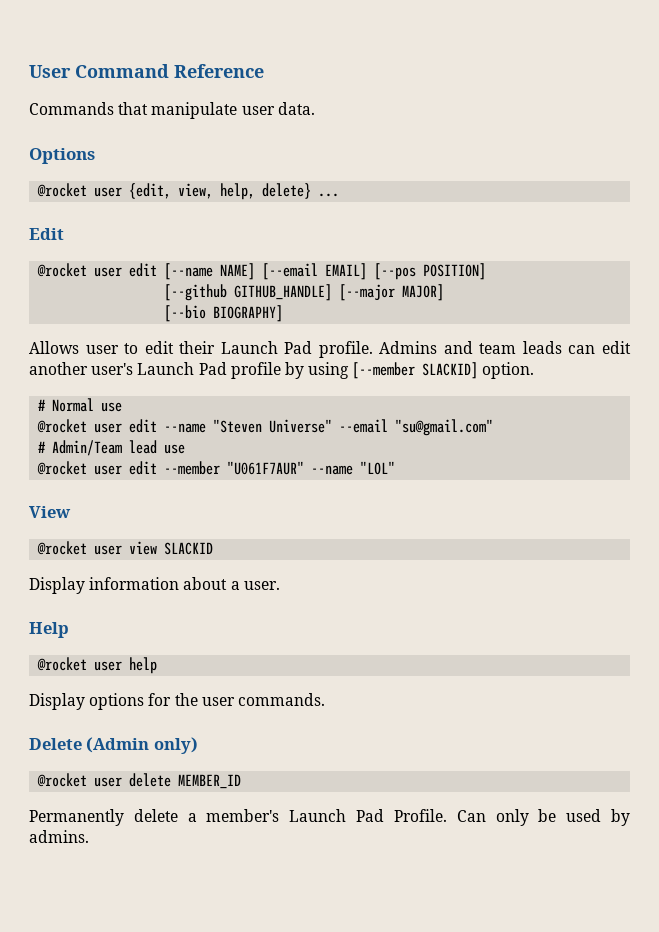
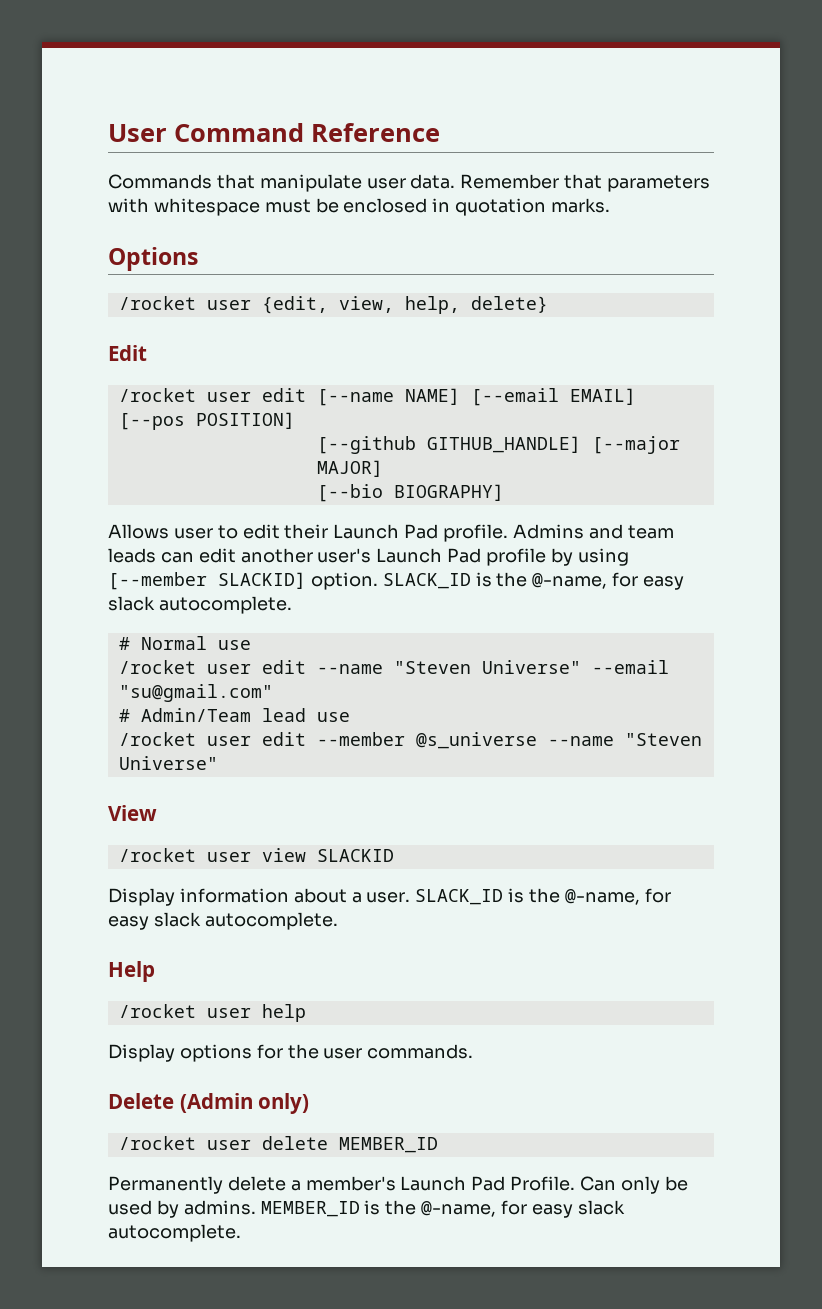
+ Remember that parameters with whitespace must be enclosed in quotation marks.
- @rocket user {edit, view, help, delete} ...
+ /rocket user {edit, view, help, delete}
- @rocket user edit [--name NAME] [--email EMAIL] [--pos POSITION]
+ /rocket user edit [--name NAME] [--email EMAIL] [--pos POSITION]
- Admins and team leads can edit another user's Launch Pad profile by using [--member SLACKID] option.
+ Admins and team leads can edit another user's Launch Pad profile by using [--member SLACKID] option. SLACK_ID is the @-name, for easy slack autocomplete.
- @rocket user edit --name "Steven Universe" --email "su@gmail.com"
+ /rocket user edit --name "Steven Universe" --email "su@gmail.com"
- @rocket user edit --member "U061F7AUR" --name "LOL"
+ /rocket user edit --member @s_universe --name "Steven Universe"
- @rocket user view SLACKID
+ /rocket user view SLACKID
- Display information about a user.
+ Display information about a user. SLACK_ID is the @-name, for easy slack autocomplete.
- @rocket user help
+ /rocket user help
- @rocket user delete MEMBER_ID
+ /rocket user delete MEMBER_ID
+ MEMBER_ID is the @-name, for easy slack autocomplete.

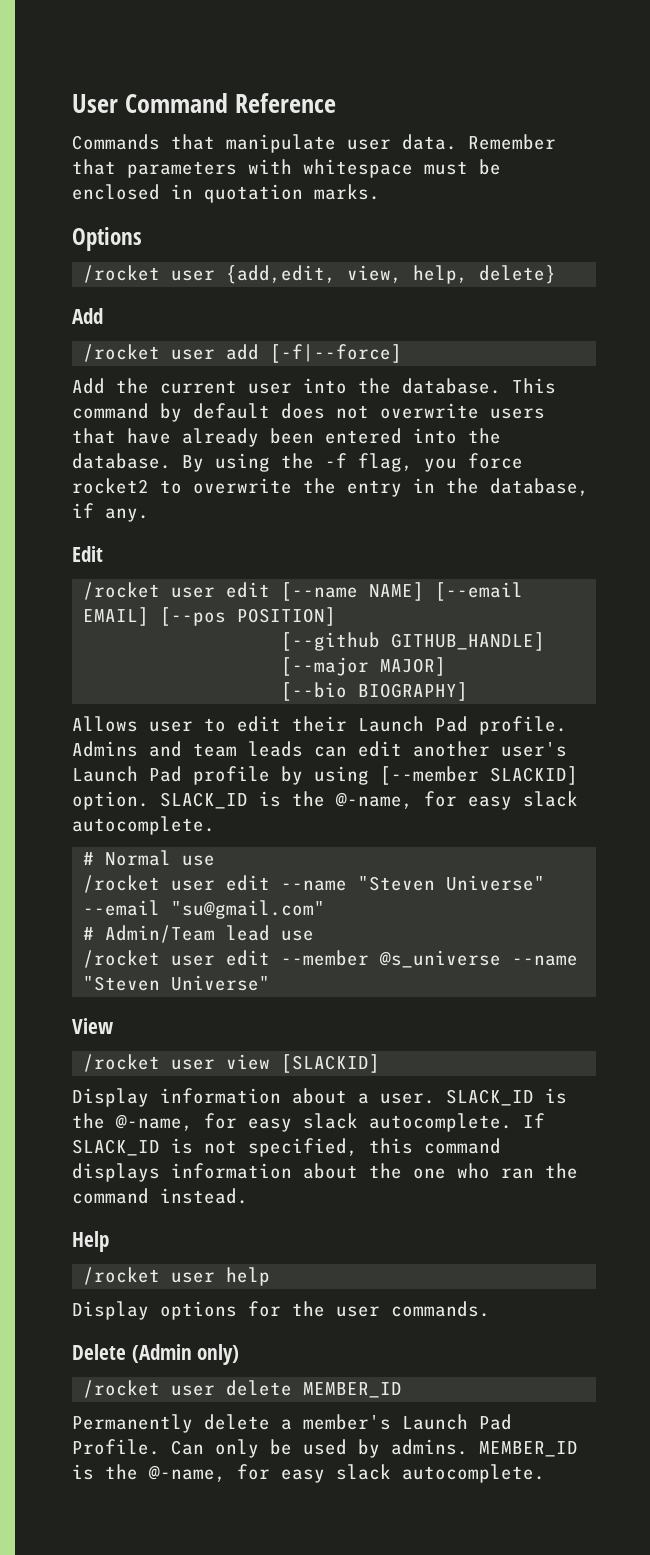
- /rocket user {edit, view, help, delete}
+ /rocket user {add,edit, view, help, delete}
+ Add
+ /rocket user add [-f|--force]
+ Add the current user into the database. This command by default does not overwrite users that have already been entered into the database. By using the -f flag, you force rocket2 to overwrite the entry in the database, if any.
- /rocket user view SLACKID
+ /rocket user view [SLACKID]
+ If SLACK_ID is not specified, this command displays information about the one who ran the command instead.

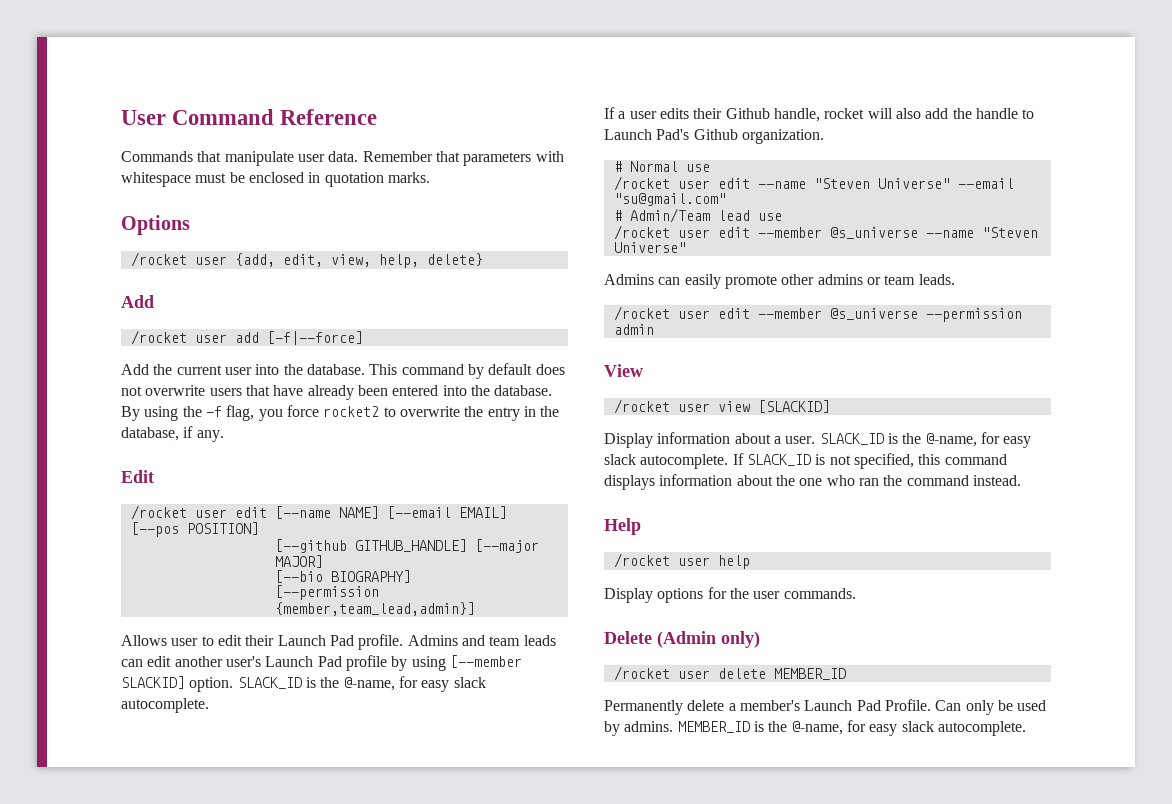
- /rocket user {add,edit, view, help, delete}
+ /rocket user {add, edit, view, help, delete}
+ [--permission {member,team_lead,admin}]
+ If a user edits their Github handle, rocket will also add the handle to Launch Pad's Github organization.
+ Admins can easily promote other admins or team leads.
+ /rocket user edit --member @s_universe --permission admin

